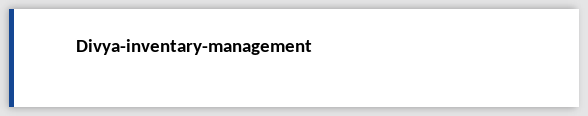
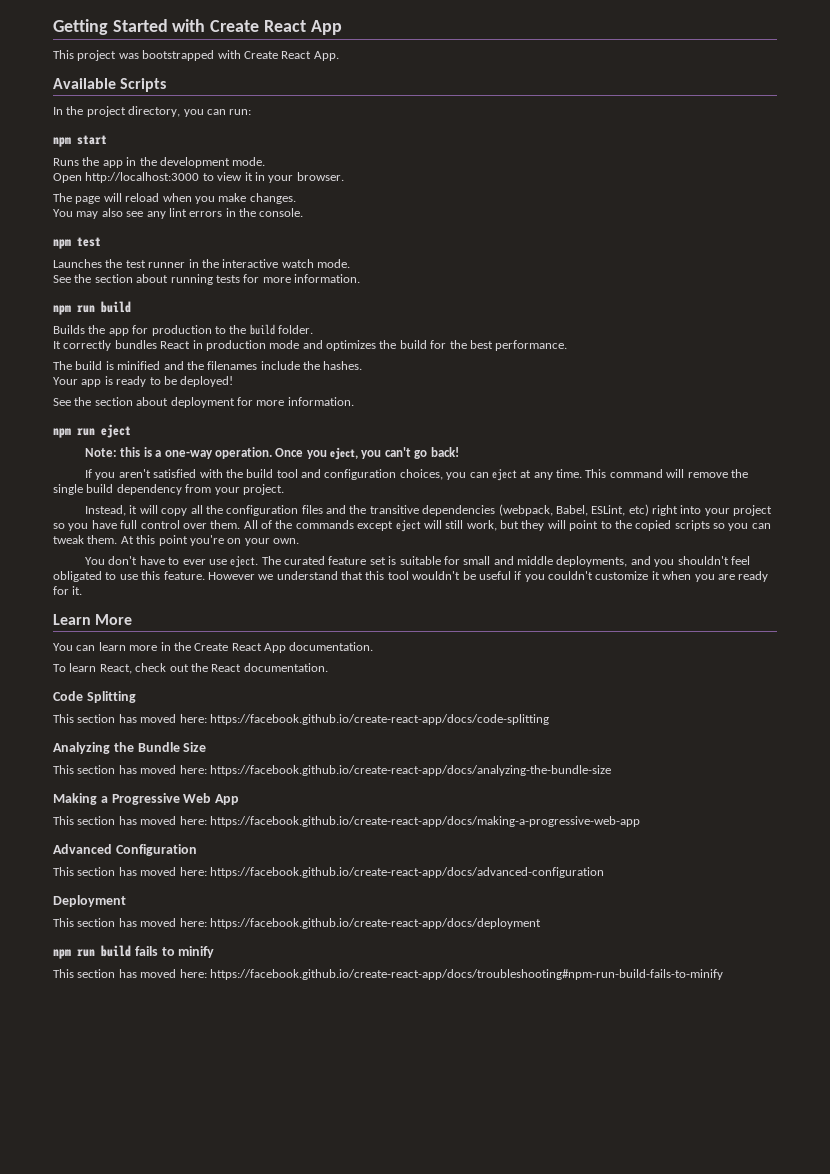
- Divya-inventary-management
+ Getting Started with Create React App
+ This project was bootstrapped with Create React App.
+ Available Scripts
+ In the project directory, you can run:
+ npm start
+ Runs the app in the development mode.
+ Open http://localhost:3000 to view it in your browser.
+ The page will reload when you make changes.
+ You may also see any lint errors in the console.
+ npm test
+ Launches the test runner in the interactive watch mode.
+ See the section about running tests for more information.
+ npm run build
+ Builds the app for production to the build folder.
+ It correctly bundles React in production mode and optimizes the build for the best performance.
+ The build is minified and the filenames include the hashes.
+ Your app is ready to be deployed!
+ See the section about deployment for more information.
+ npm run eject
+ Note: this is a one-way operation. Once you eject, you can't go back!
+ If you aren't satisfied with the build tool and configuration choices, you can eject at any time. This command will remove the single build dependency from your project.
+ Instead, it will copy all the configuration files and the transitive dependencies (webpack, Babel, ESLint, etc) right into your project so you have full control over them. All of the commands except eject will still work, but they will point to the copied scripts so you can tweak them. At this point you're on your own.
+ You don't have to ever use eject. The curated feature set is suitable for small and middle deployments, and you shouldn't feel obligated to use this feature. However we understand that this tool wouldn't be useful if you couldn't customize it when you are ready for it.
+ Learn More
+ You can learn more in the Create React App documentation.
+ To learn React, check out the React documentation.
+ Code Splitting
+ This section has moved here: https://facebook.github.io/create-react-app/docs/code-splitting
+ Analyzing the Bundle Size
+ This section has moved here: https://facebook.github.io/create-react-app/docs/analyzing-the-bundle-size
+ Making a Progressive Web App
+ This section has moved here: https://facebook.github.io/create-react-app/docs/making-a-progressive-web-app
+ Advanced Configuration
+ This section has moved here: https://facebook.github.io/create-react-app/docs/advanced-configuration
+ Deployment
+ This section has moved here: https://facebook.github.io/create-react-app/docs/deployment
+ npm run build fails to minify
+ This section has moved here: https://facebook.github.io/create-react-app/docs/troubleshooting#npm-run-build-fails-to-minify

